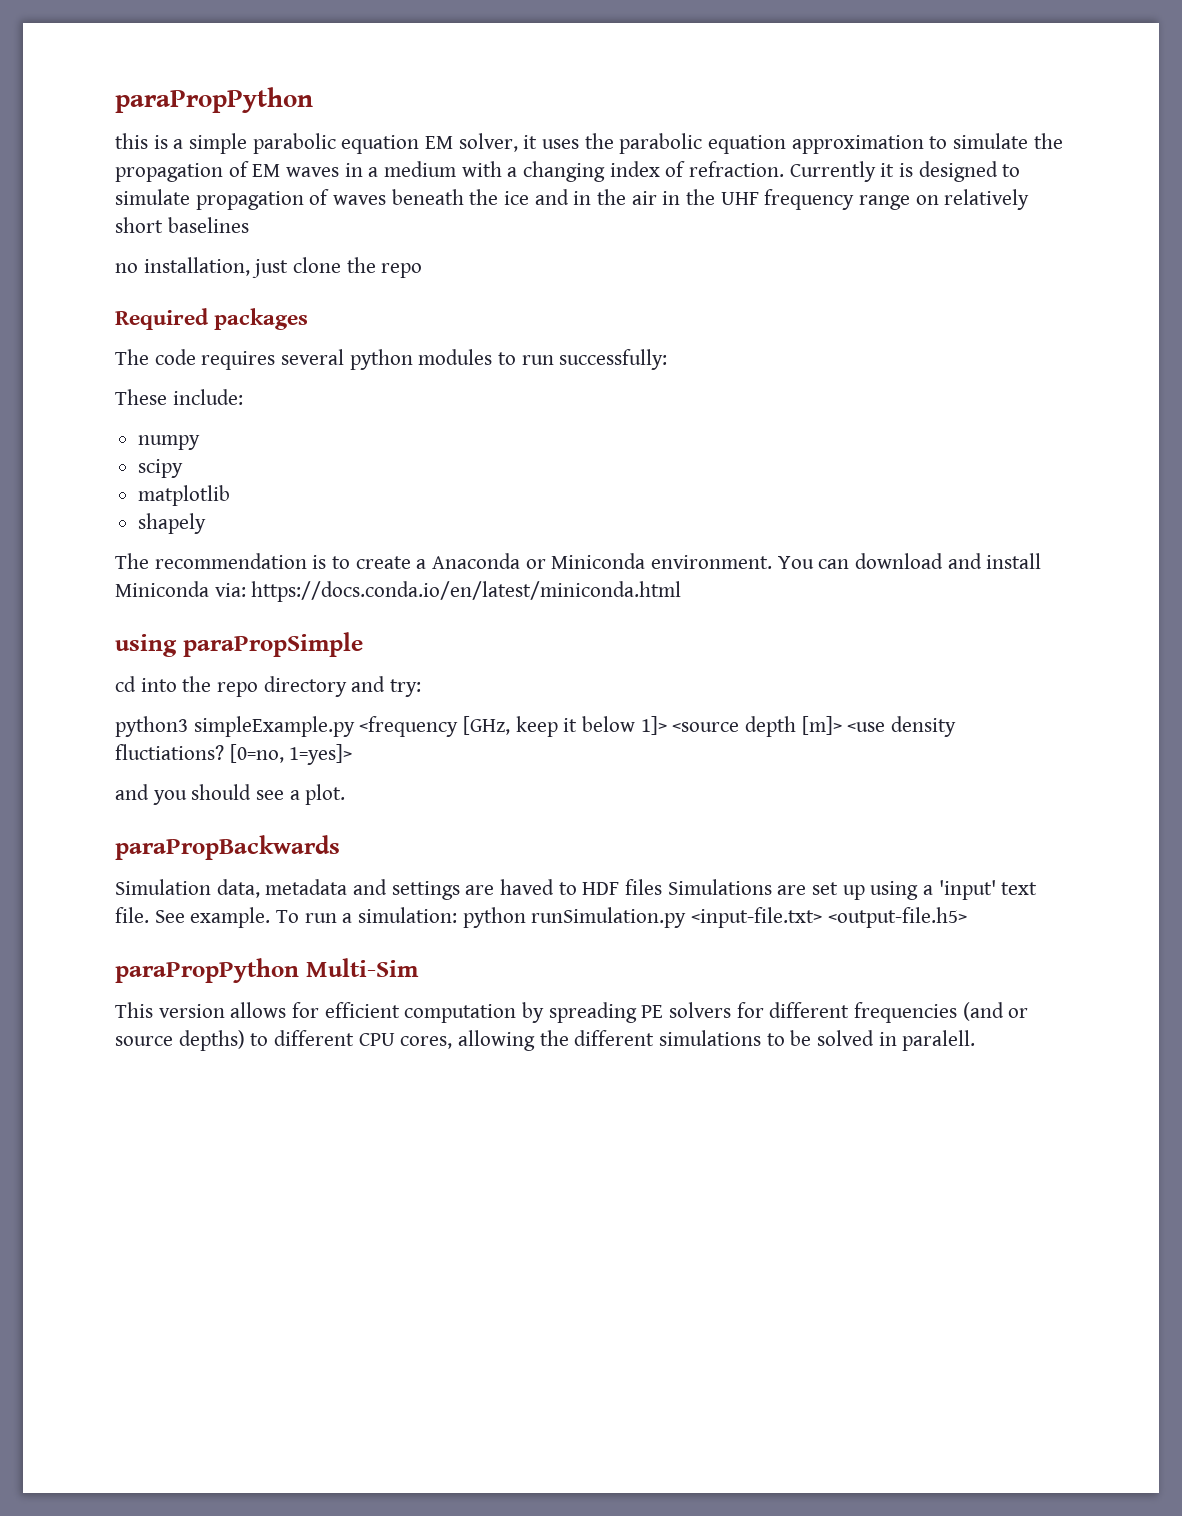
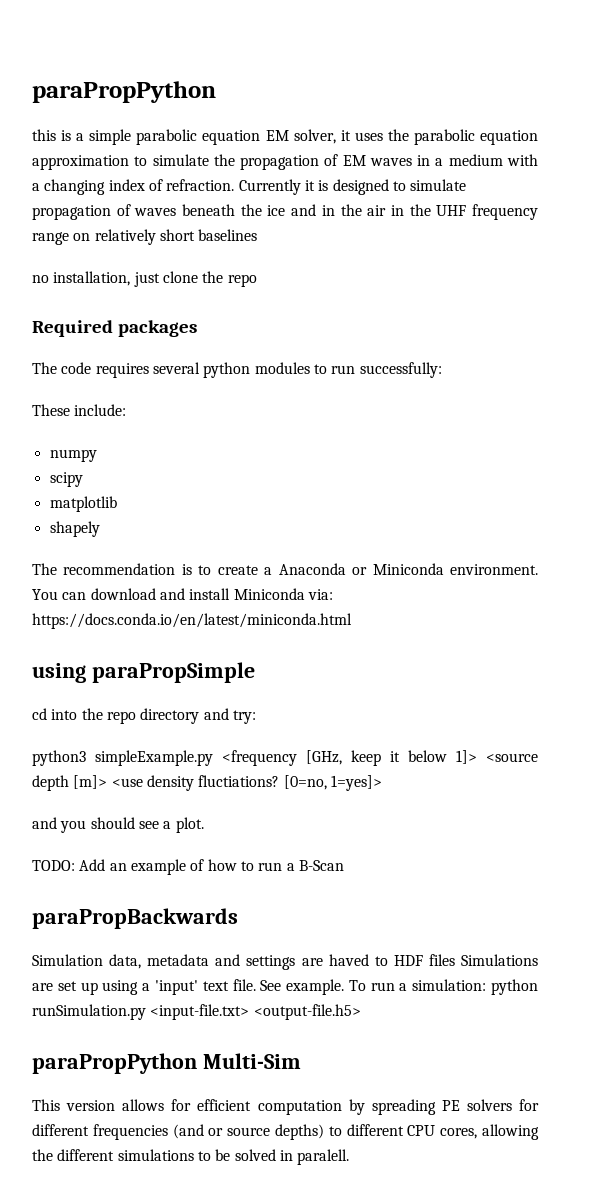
+ TODO: Add an example of how to run a B-Scan

